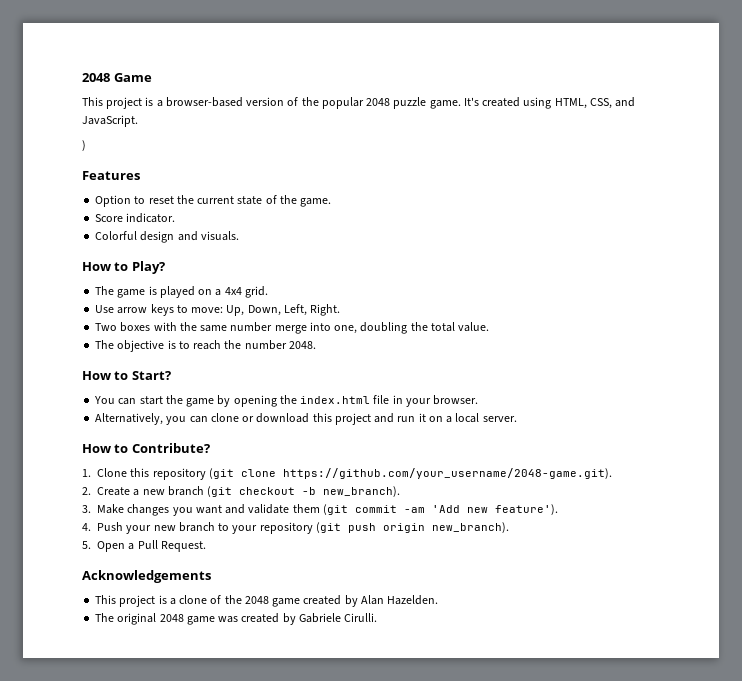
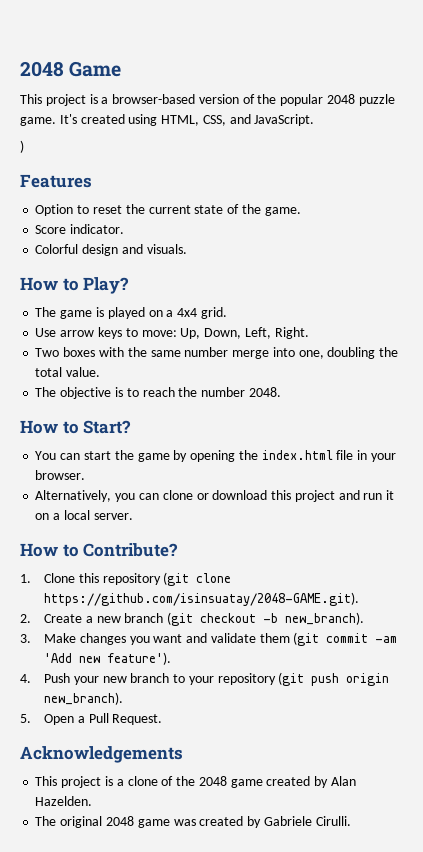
- 1. Clone this repository (git clone https://github.com/your_username/2048-game.git).
+ 1. Clone this repository (git clone https://github.com/isinsuatay/2048-GAME.git).

